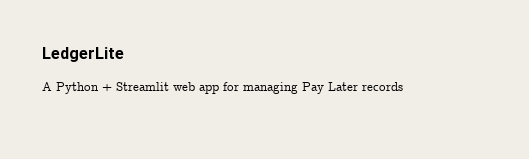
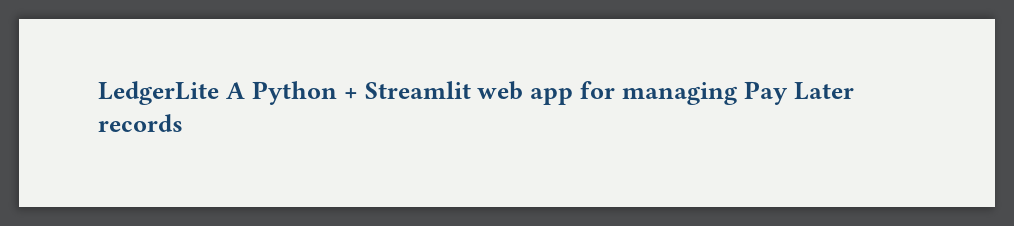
- LedgerLite
- A Python + Streamlit web app for managing Pay Later records
+ LedgerLite A Python + Streamlit web app for managing Pay Later records

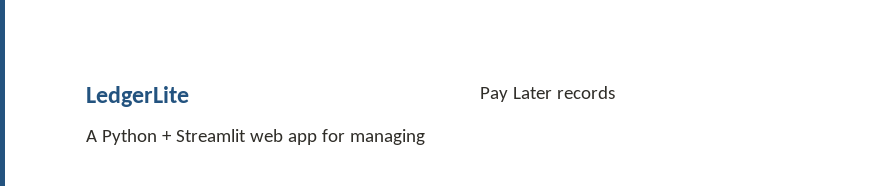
- LedgerLite A Python + Streamlit web app for managing Pay Later records
+ LedgerLite
+ A Python + Streamlit web app for managing Pay Later records

